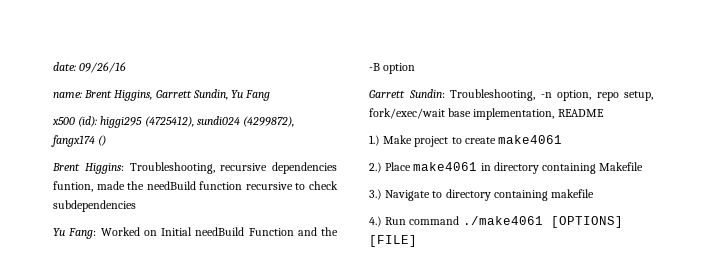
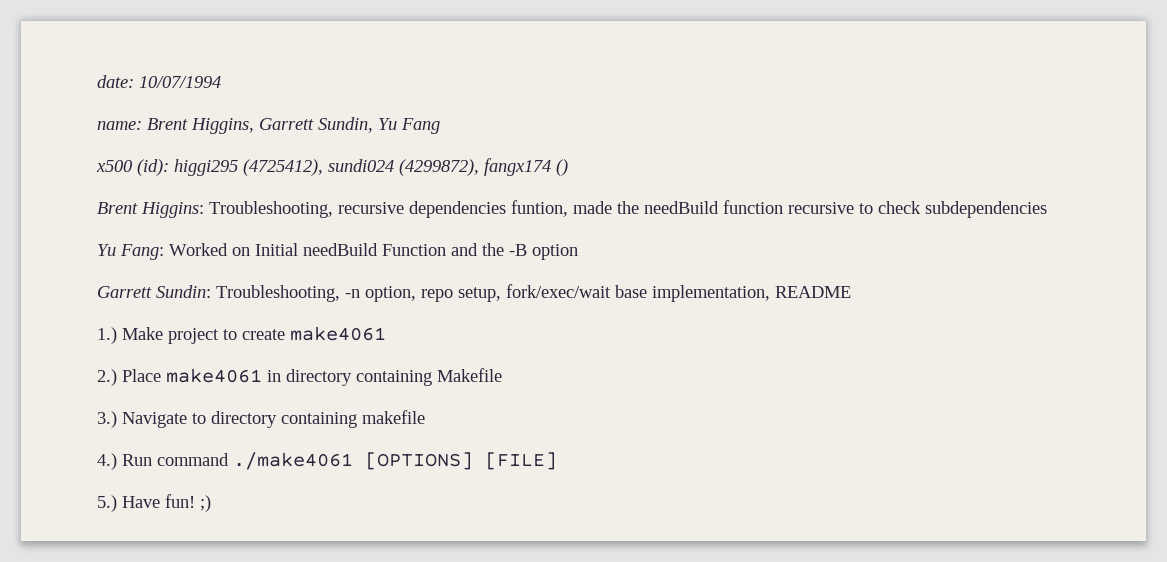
- date: 09/26/16
+ date: 10/07/1994
+ 5.) Have fun! ;)

